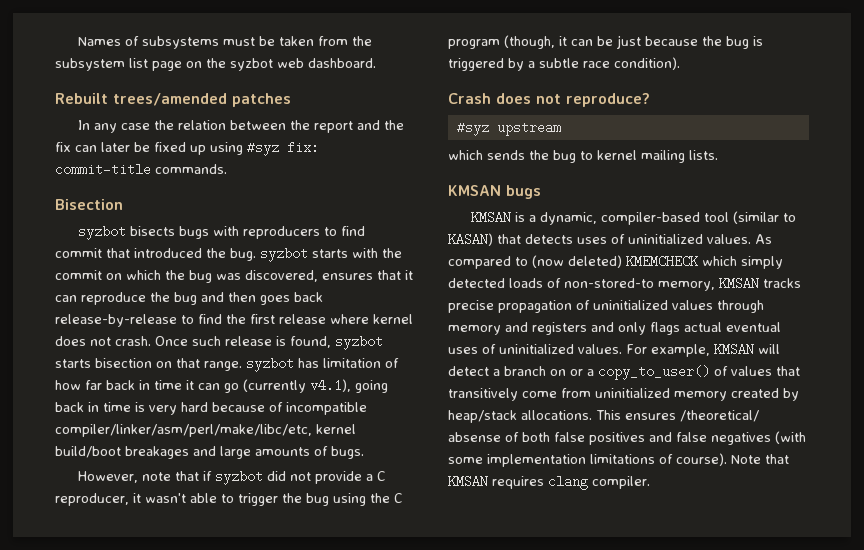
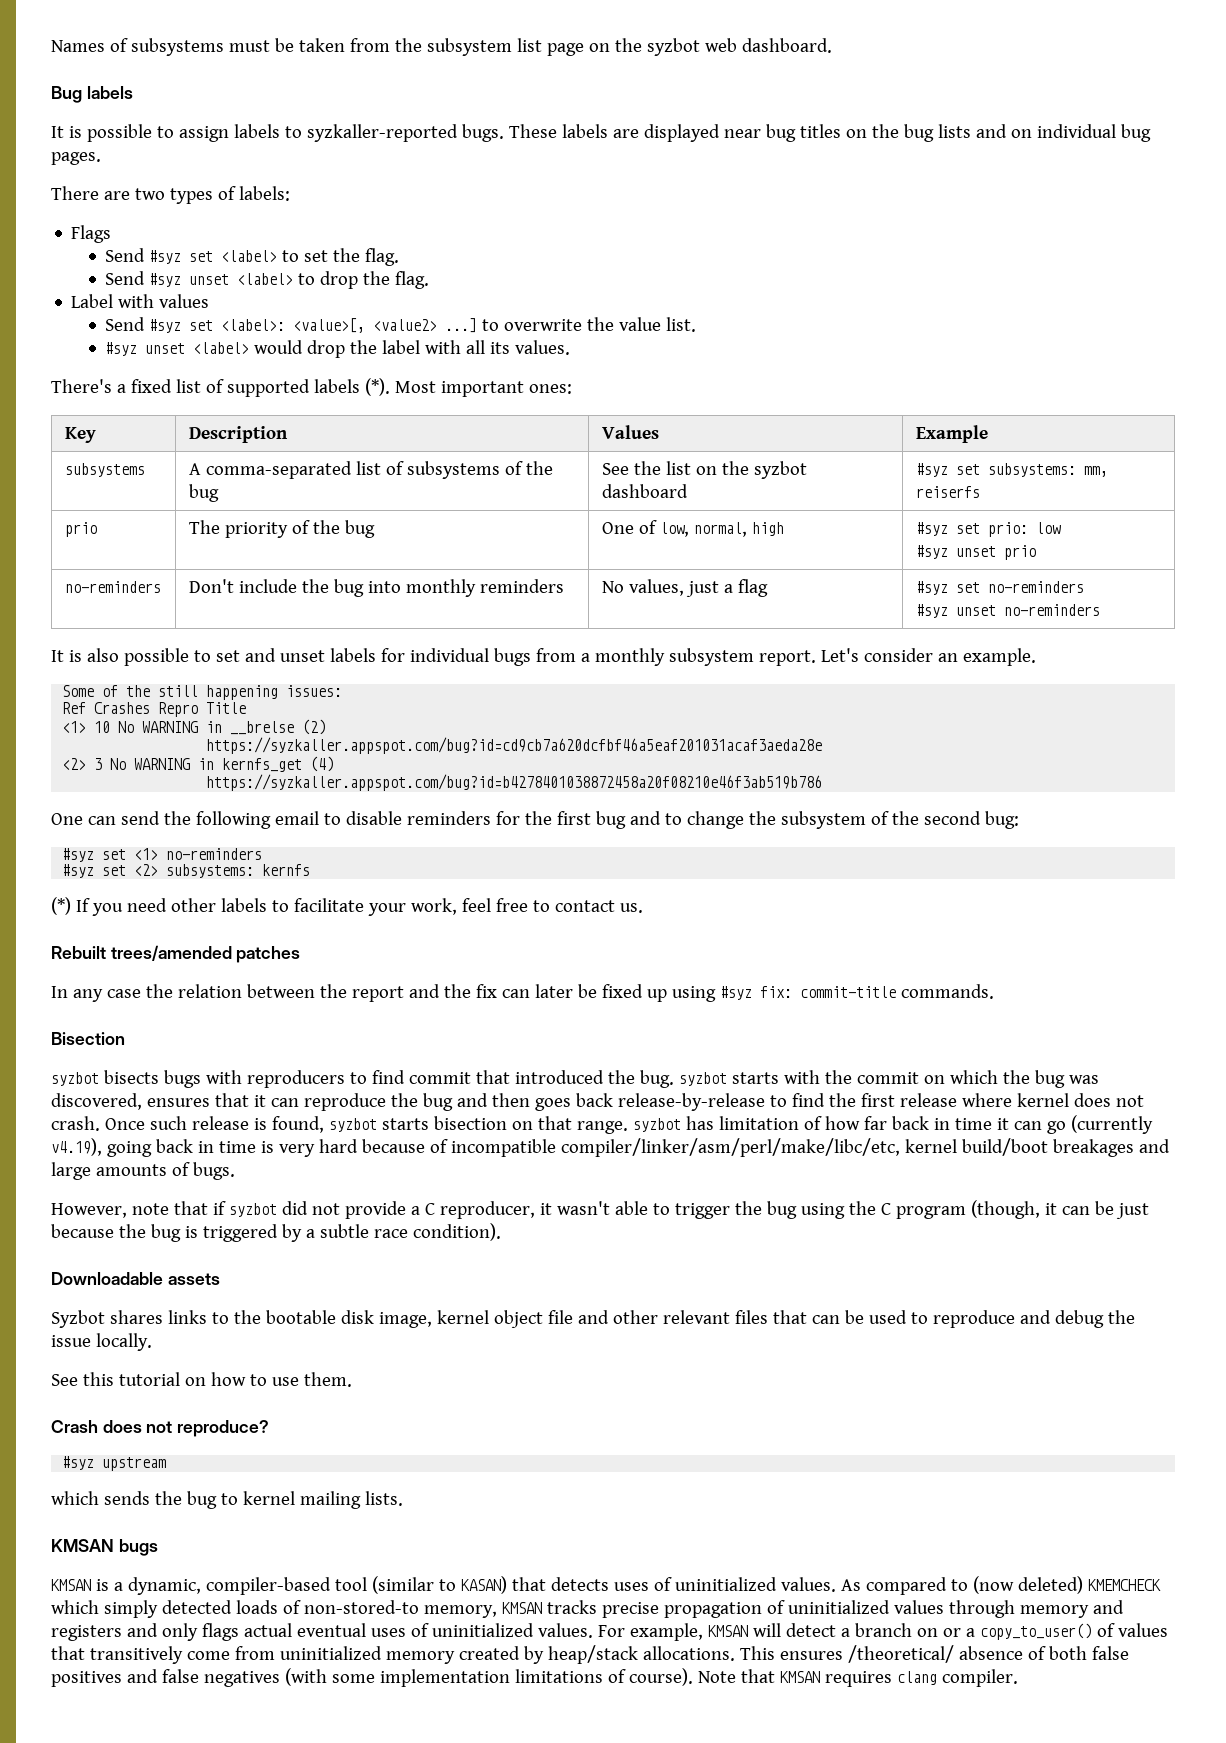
+ Bug labels
+ It is possible to assign labels to syzkaller-reported bugs. These labels are displayed near bug titles on the bug lists and on individual bug pages.
+ There are two types of labels:
+ Flags
+ Send #syz set <label> to set the flag.
+ Send #syz unset <label> to drop the flag.
+ Label with values
+ Send #syz set <label>: <value>[, <value2> ...] to overwrite the value list.
+ #syz unset <label> would drop the label with all its values.
+ There's a fixed list of supported labels (*). Most important ones:
+ Key | Description | Values | Example
+ subsystems | A comma-separated list of subsystems of the bug | See the list on the syzbot dashboard | #syz set subsystems: mm, reiserfs
+ prio | The priority of the bug | One of low, normal, high | #syz set prio: low
+ #syz unset prio
+ no-reminders | Don't include the bug into monthly reminders | No values, just a flag | #syz set no-reminders
+ #syz unset no-reminders
+ It is also possible to set and unset labels for individual bugs from a monthly subsystem report. Let's consider an example.
+ Some of the still happening issues:
+ Ref Crashes Repro Title
+ <1> 10 No WARNING in __brelse (2)
+ https://syzkaller.appspot.com/bug?id=cd9cb7a620dcfbf46a5eaf201031acaf3aeda28e
+ <2> 3 No WARNING in kernfs_get (4)
+ https://syzkaller.appspot.com/bug?id=b4278401038872458a20f08210e46f3ab519b786
+ One can send the following email to disable reminders for the first bug and to change the subsystem of the second bug:
+ #syz set <1> no-reminders
+ #syz set <2> subsystems: kernfs
+ (*) If you need other labels to facilitate your work, feel free to contact us.
- Once such release is found, syzbot starts bisection on that range. syzbot has limitation of how far back in time it can go (currently v4.1), going back in time is very hard because of incompatible compiler/linker/asm/perl/make/libc/etc, kernel build/boot breakages and large amounts of bugs.
+ Once such release is found, syzbot starts bisection on that range. syzbot has limitation of how far back in time it can go (currently v4.19), going back in time is very hard because of incompatible compiler/linker/asm/perl/make/libc/etc, kernel build/boot breakages and large amounts of bugs.
+ Downloadable assets
+ Syzbot shares links to the bootable disk image, kernel object file and other relevant files that can be used to reproduce and debug the issue locally.
+ See this tutorial on how to use them.
- This ensures /theoretical/ absense of both false positives and false negatives (with some implementation limitations of course).
+ This ensures /theoretical/ absence of both false positives and false negatives (with some implementation limitations of course).

